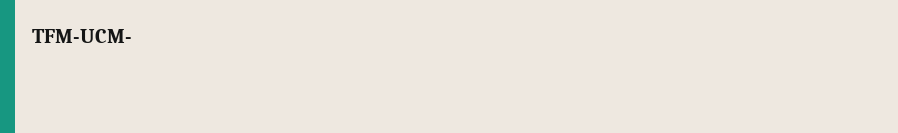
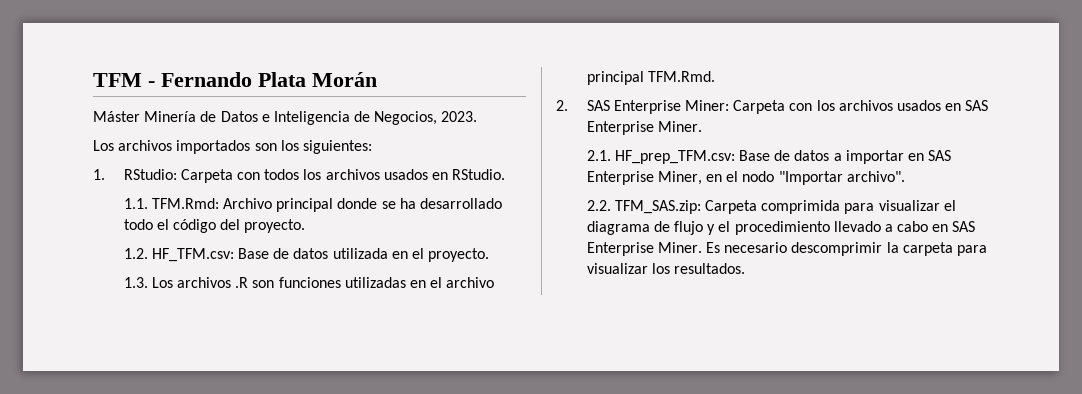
- TFM-UCM-
+ TFM - Fernando Plata Morán
+ Máster Minería de Datos e Inteligencia de Negocios, 2023.
+ Los archivos importados son los siguientes:
+ 1. RStudio: Carpeta con todos los archivos usados en RStudio.
+ 1.1. TFM.Rmd: Archivo principal donde se ha desarrollado todo el código del proyecto.
+ 1.2. HF_TFM.csv: Base de datos utilizada en el proyecto.
+ 1.3. Los archivos .R son funciones utilizadas en el archivo principal TFM.Rmd.
+ 2. SAS Enterprise Miner: Carpeta con los archivos usados en SAS Enterprise Miner.
+ 2.1. HF_prep_TFM.csv: Base de datos a importar en SAS Enterprise Miner, en el nodo "Importar archivo".
+ 2.2. TFM_SAS.zip: Carpeta comprimida para visualizar el diagrama de flujo y el procedimiento llevado a cabo en SAS Enterprise Miner. Es necesario descomprimir la carpeta para visualizar los resultados.

